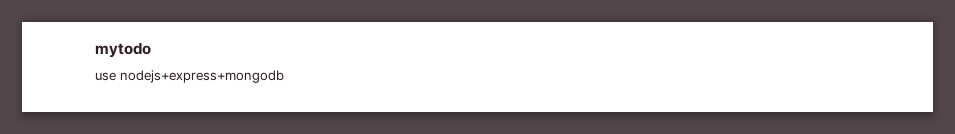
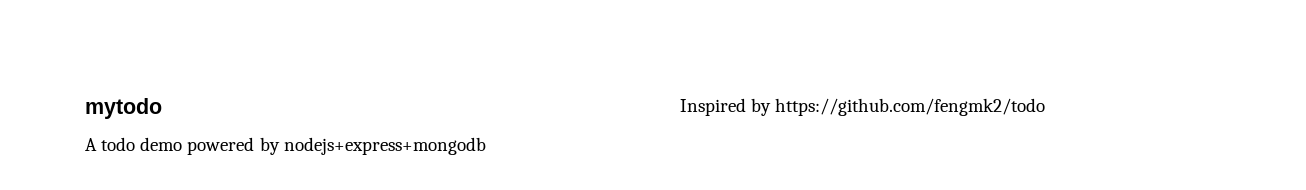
- use nodejs+express+mongodb
+ A todo demo powered by nodejs+express+mongodb
+ Inspired by https://github.com/fengmk2/todo

